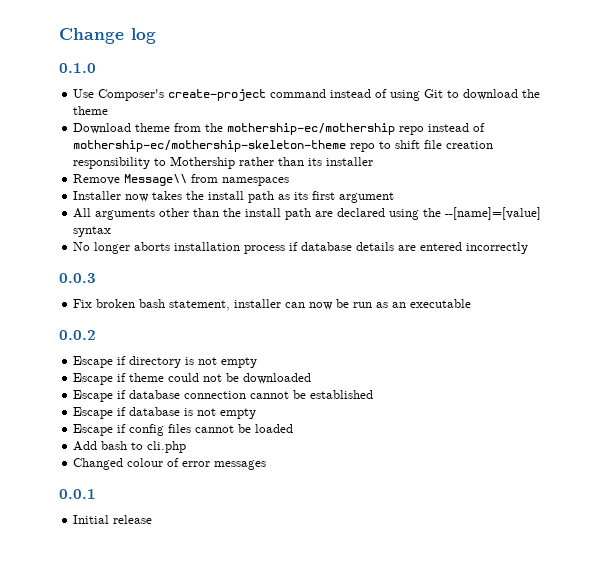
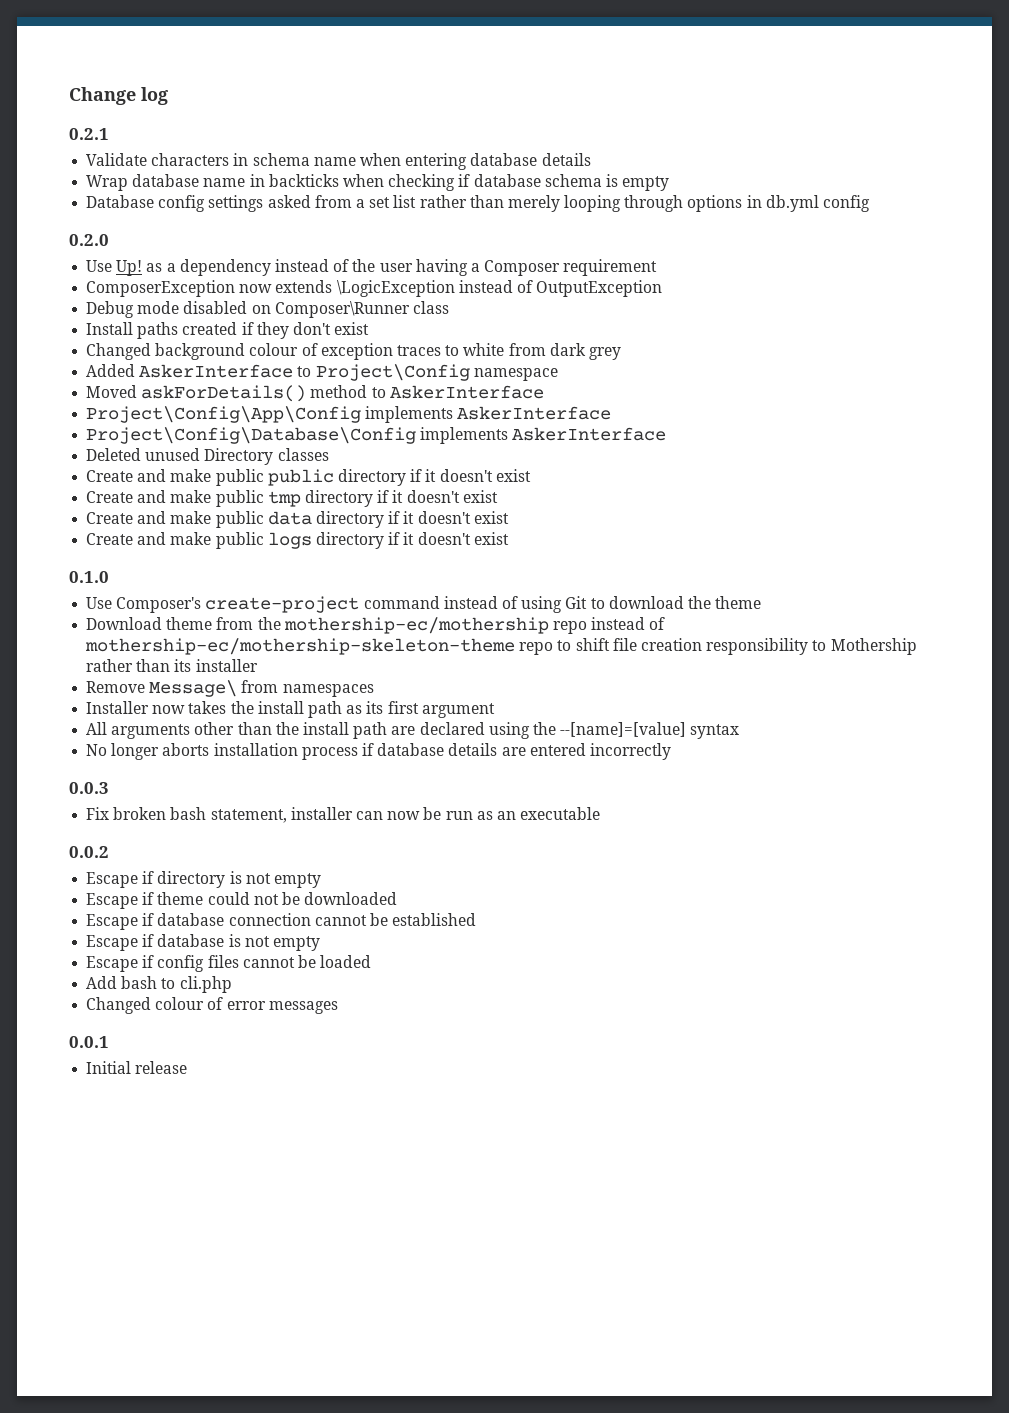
+ 0.2.1
+ Validate characters in schema name when entering database details
+ Wrap database name in backticks when checking if database schema is empty
+ Database config settings asked from a set list rather than merely looping through options in db.yml config
+ 0.2.0
+ Use Up! as a dependency instead of the user having a Composer requirement
+ ComposerException now extends \LogicException instead of OutputException
+ Debug mode disabled on Composer\Runner class
+ Install paths created if they don't exist
+ Changed background colour of exception traces to white from dark grey
+ Added AskerInterface to Project\Config namespace
+ Moved askForDetails() method to AskerInterface
+ Project\Config\App\Config implements AskerInterface
+ Project\Config\Database\Config implements AskerInterface
+ Deleted unused Directory classes
+ Create and make public public directory if it doesn't exist
+ Create and make public tmp directory if it doesn't exist
+ Create and make public data directory if it doesn't exist
+ Create and make public logs directory if it doesn't exist
- Remove Message\\ from namespaces
+ Remove Message\ from namespaces

